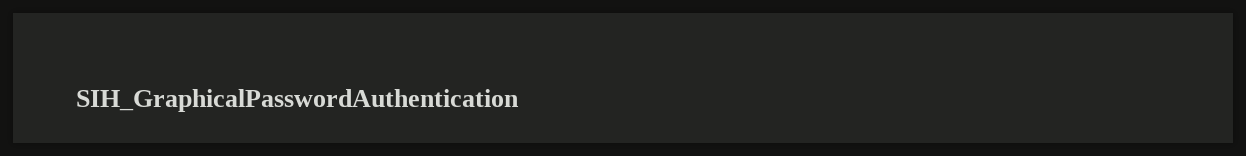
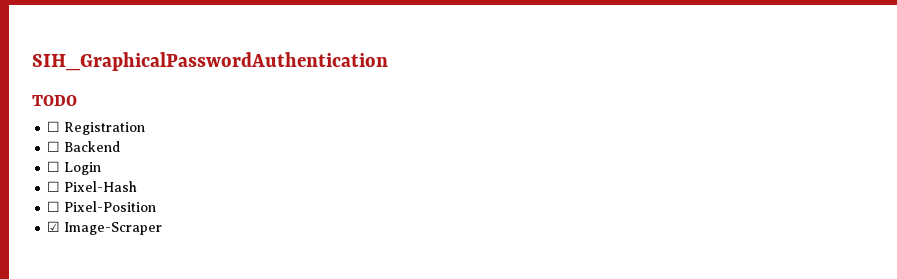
+ TODO
+ ☐ Registration
+ ☐ Backend
+ ☐ Login
+ ☐ Pixel-Hash
+ ☐ Pixel-Position
+ ☑ Image-Scraper

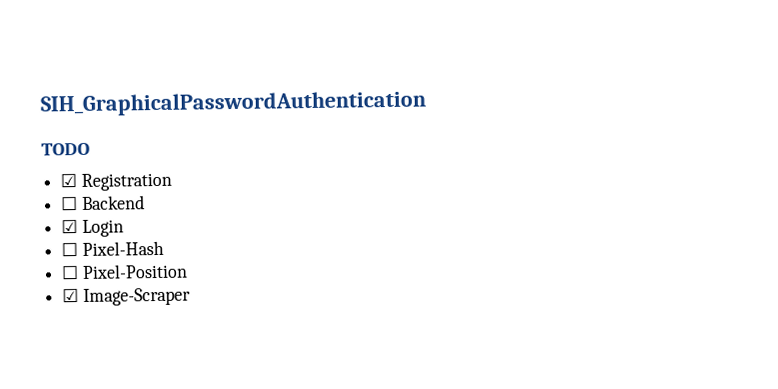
- ☐ Registration
+ ☑ Registration
- ☐ Login
+ ☑ Login

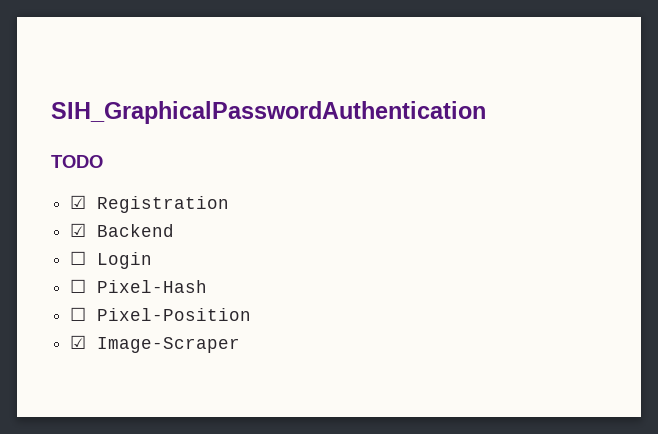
- ☐ Backend
+ ☑ Backend
- ☑ Login
+ ☐ Login

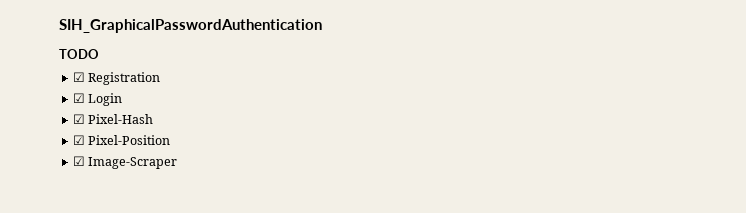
- ☑ Backend
- ☐ Login
+ ☑ Login
- ☐ Pixel-Hash
+ ☑ Pixel-Hash
- ☐ Pixel-Position
+ ☑ Pixel-Position

